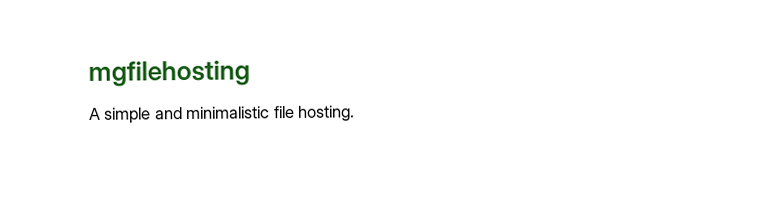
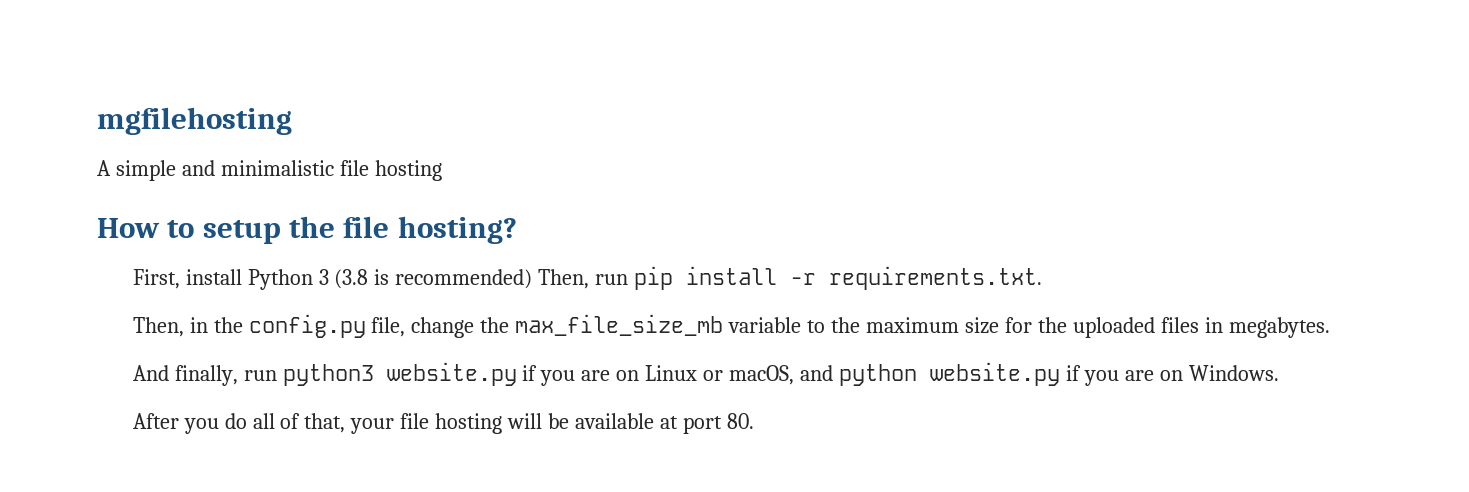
- A simple and minimalistic file hosting.
+ A simple and minimalistic file hosting
+ How to setup the file hosting?
+ First, install Python 3 (3.8 is recommended) Then, run pip install -r requirements.txt.
+ Then, in the config.py file, change the max_file_size_mb variable to the maximum size for the uploaded files in megabytes.
+ And finally, run python3 website.py if you are on Linux or macOS, and python website.py if you are on Windows.
+ After you do all of that, your file hosting will be available at port 80.

